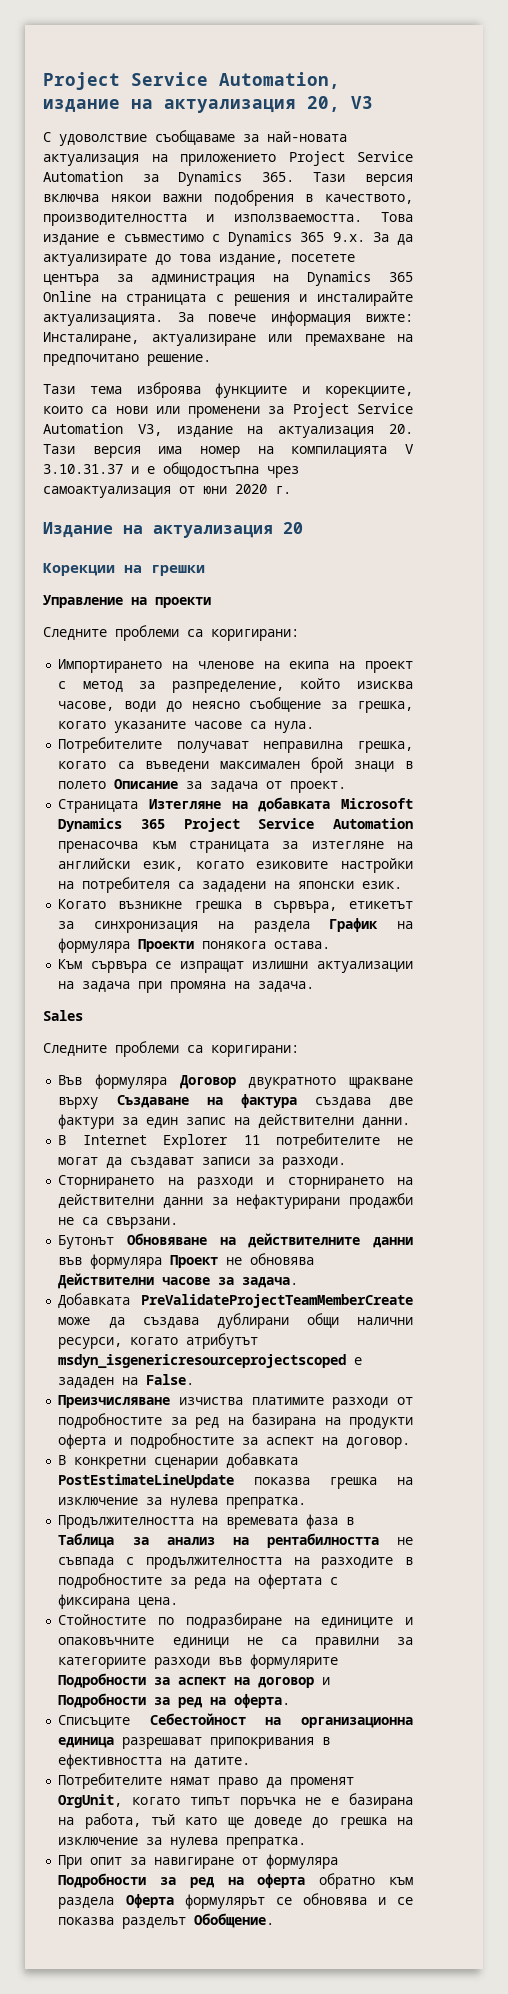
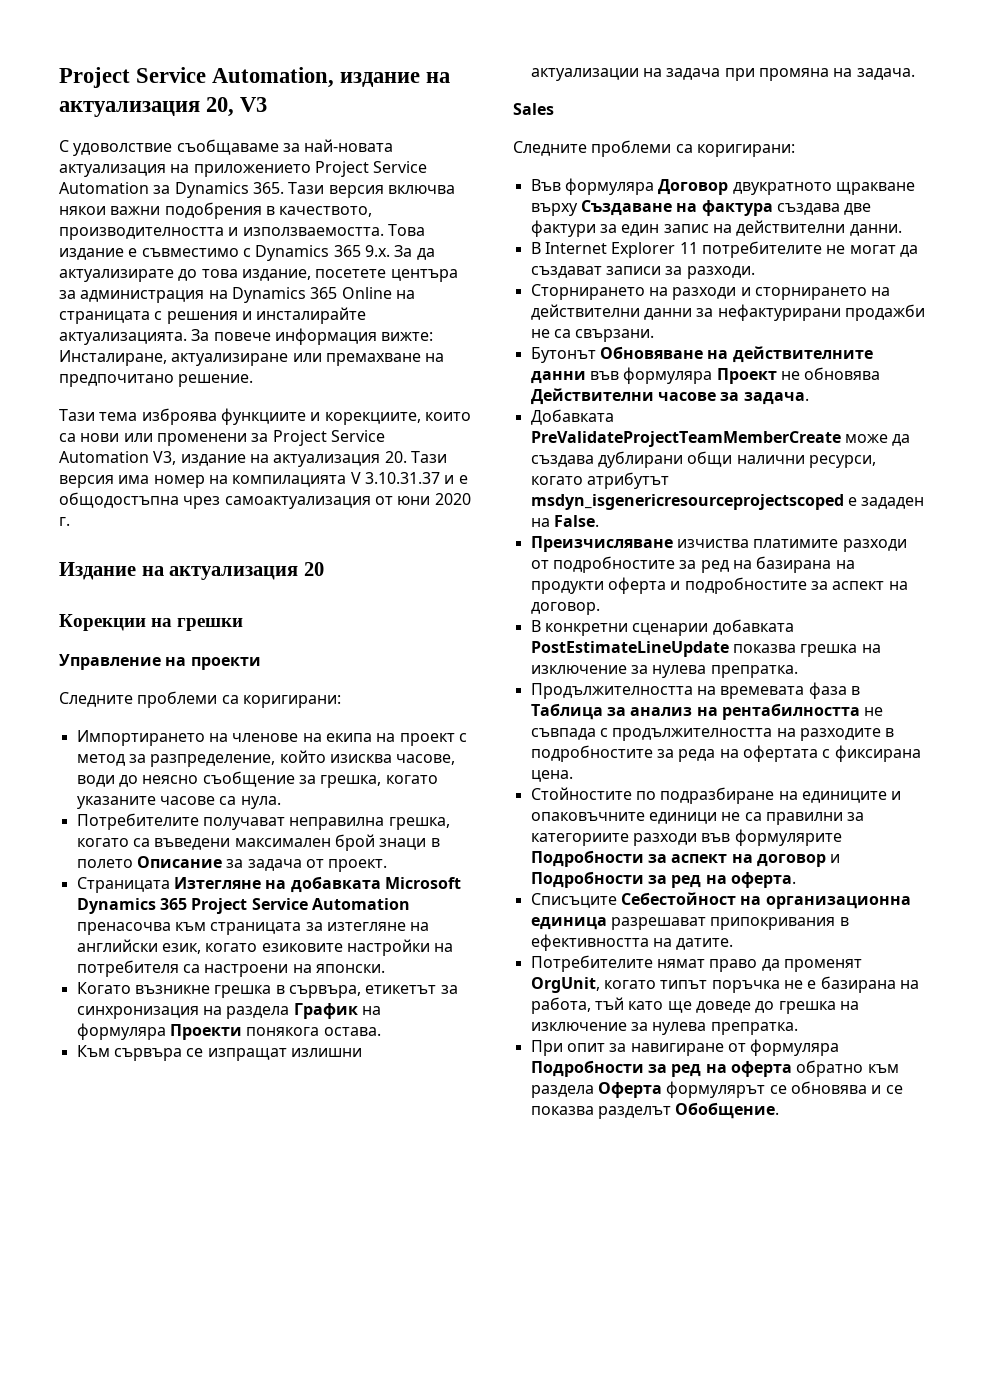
- Страницата Изтегляне на добавката Microsoft Dynamics 365 Project Service Automation пренасочва към страницата за изтегляне на английски език, когато езиковите настройки на потребителя са зададени на японски език.
+ Страницата Изтегляне на добавката Microsoft Dynamics 365 Project Service Automation пренасочва към страницата за изтегляне на английски език, когато езиковите настройки на потребителя са настроени на японски.

